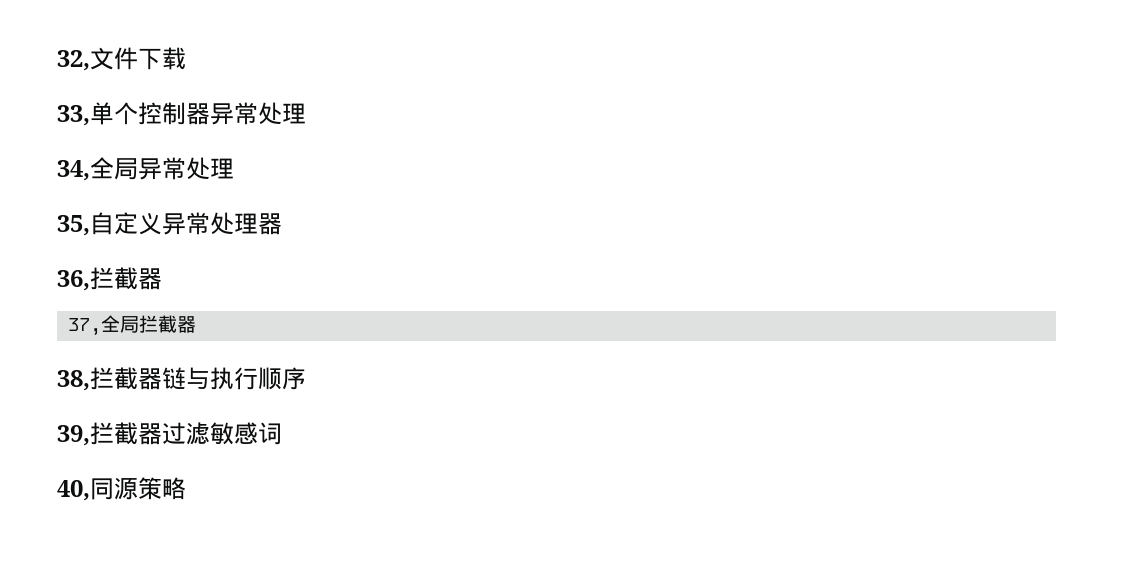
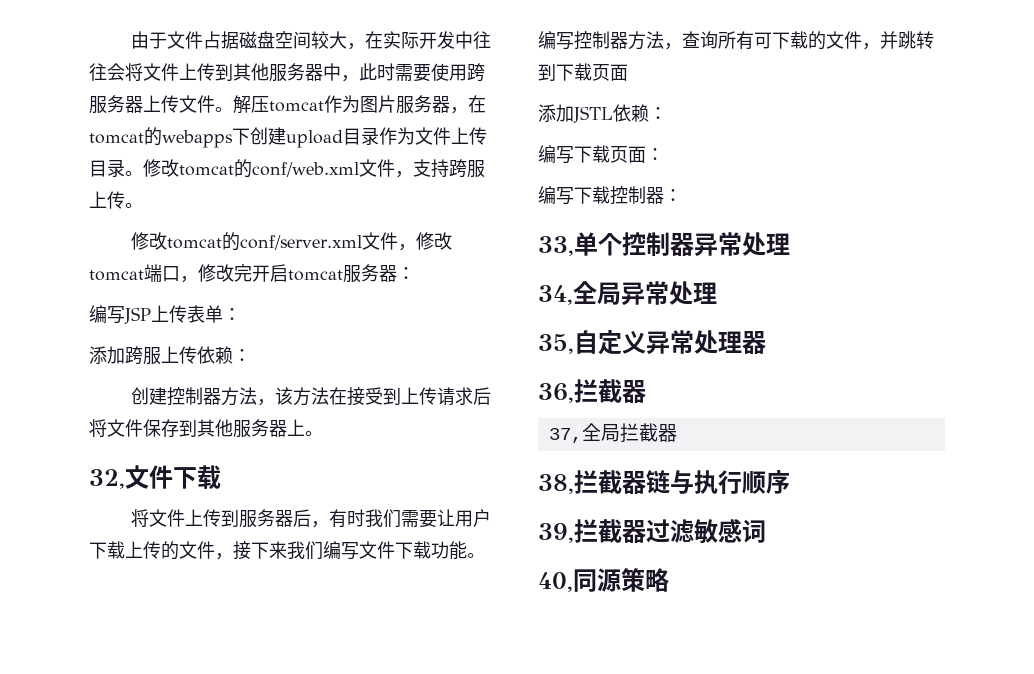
+ 由于文件占据磁盘空间较大，在实际开发中往往会将文件上传到其他服务器中，此时需要使用跨服务器上传文件。解压tomcat作为图片服务器，在tomcat的webapps下创建upload目录作为文件上传目录。修改tomcat的conf/web.xml文件，支持跨服上传。
+ 修改tomcat的conf/server.xml文件，修改tomcat端口，修改完开启tomcat服务器：
+ 编写JSP上传表单：
+ 添加跨服上传依赖：
+ 创建控制器方法，该方法在接受到上传请求后将文件保存到其他服务器上。
  32,文件下载
+ 将文件上传到服务器后，有时我们需要让用户下载上传的文件，接下来我们编写文件下载功能。编写控制器方法，查询所有可下载的文件，并跳转到下载页面
+ 添加JSTL依赖：
+ 编写下载页面：
+ 编写下载控制器：

